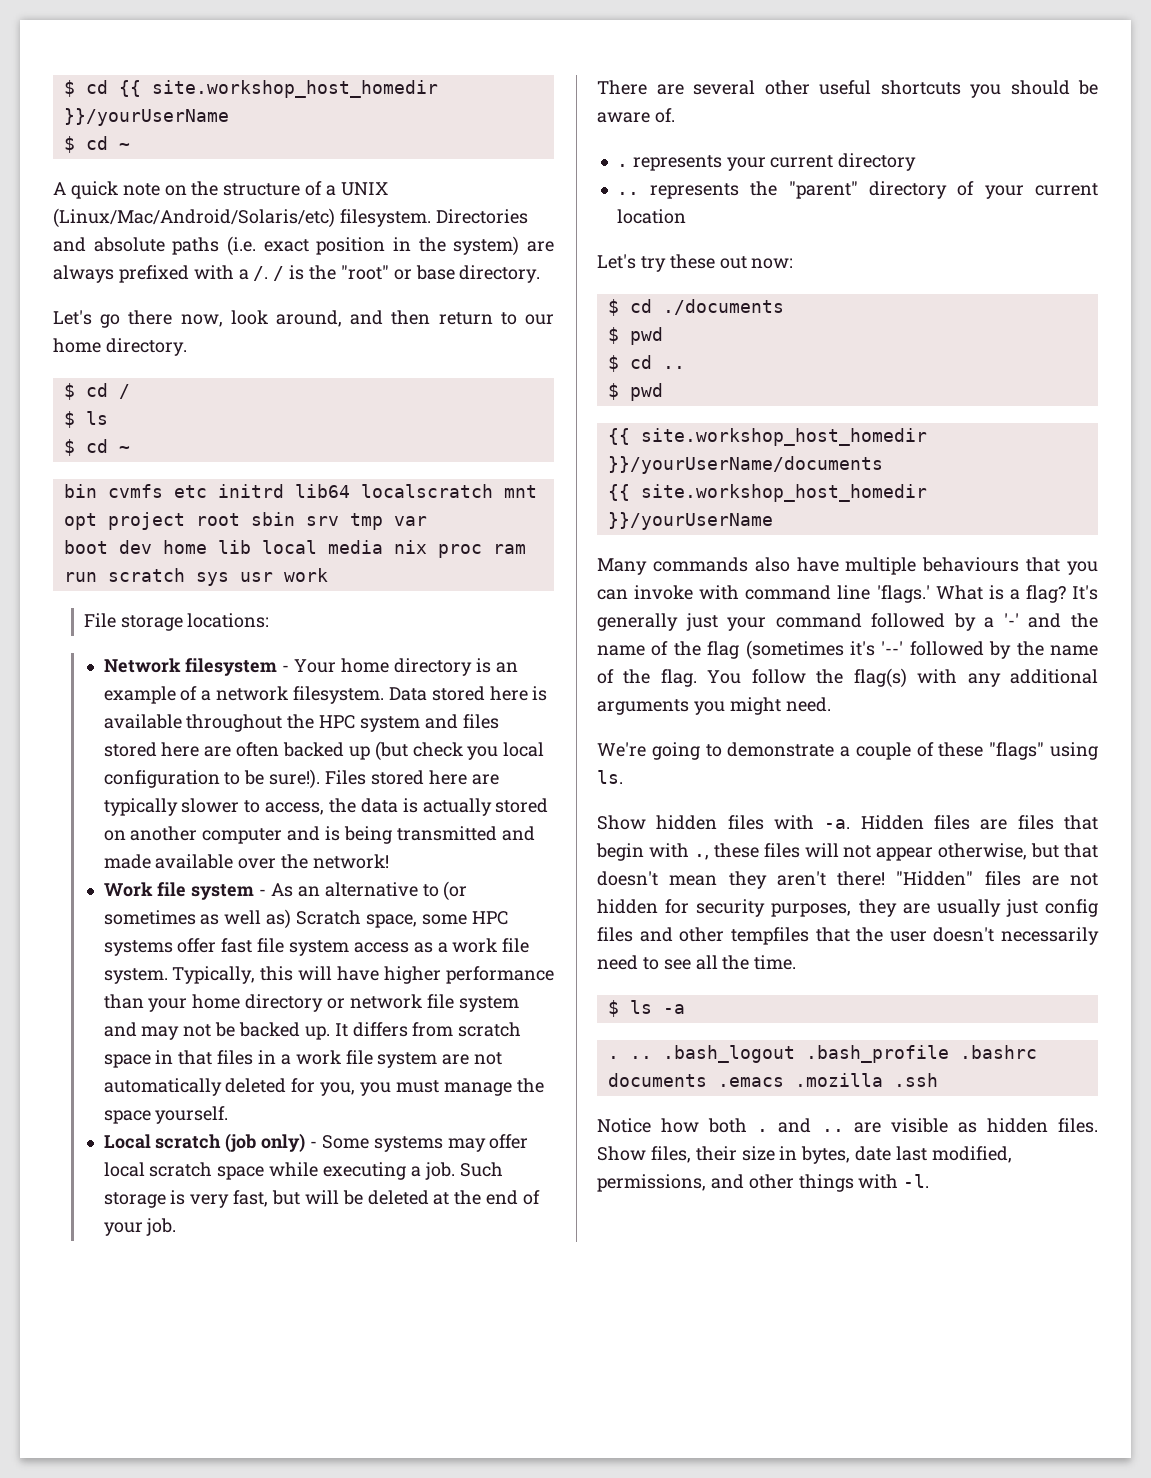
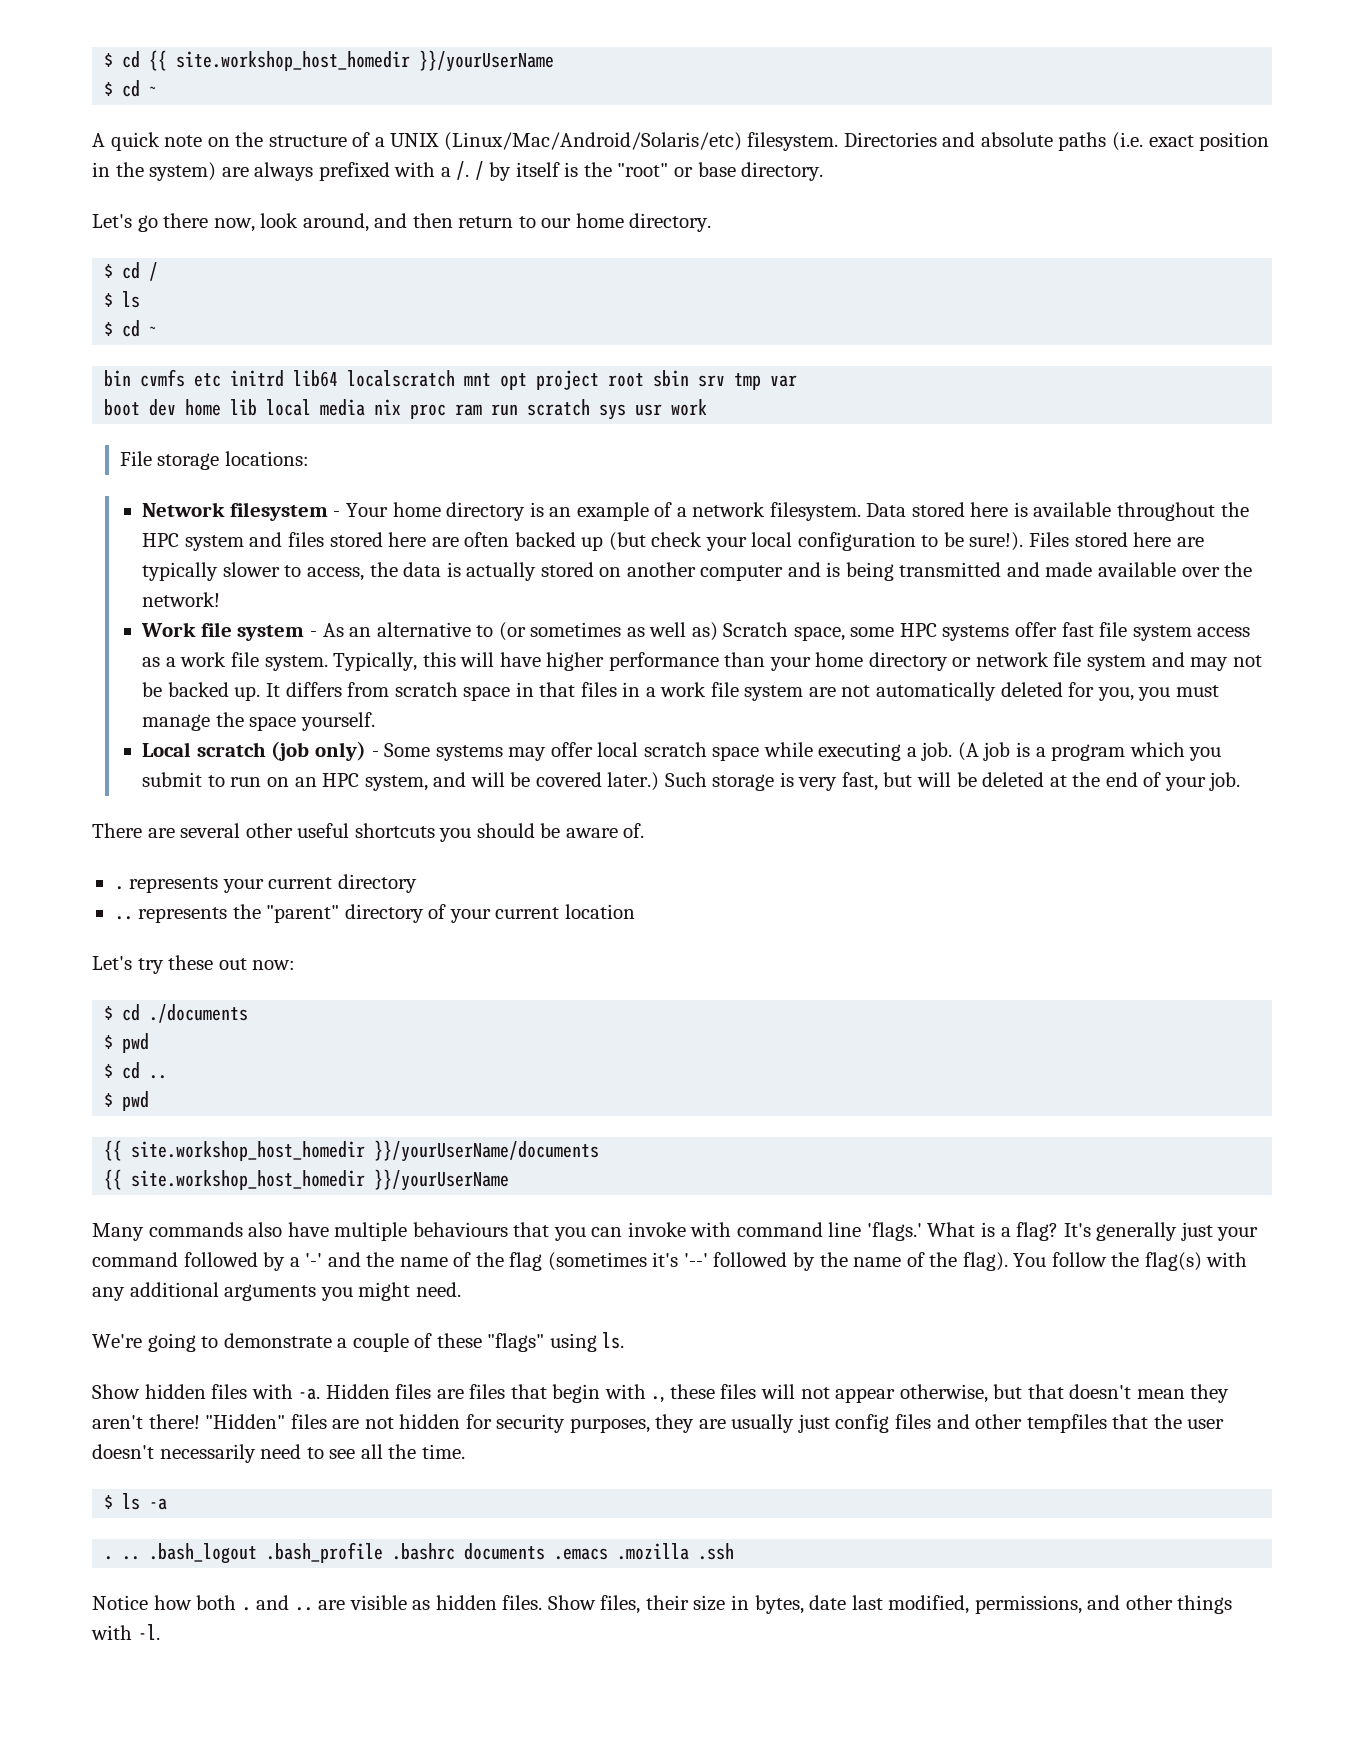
- / is the "root" or base directory.
+ / by itself is the "root" or base directory.
- Data stored here is available throughout the HPC system and files stored here are often backed up (but check you local configuration to be sure!).
+ Data stored here is available throughout the HPC system and files stored here are often backed up (but check your local configuration to be sure!).
+ (A job is a program which you submit to run on an HPC system, and will be covered later.)
- It's generally just your command followed by a '-' and the name of the flag (sometimes it's '--' followed by the name of the flag.
+ It's generally just your command followed by a '-' and the name of the flag (sometimes it's '--' followed by the name of the flag).

